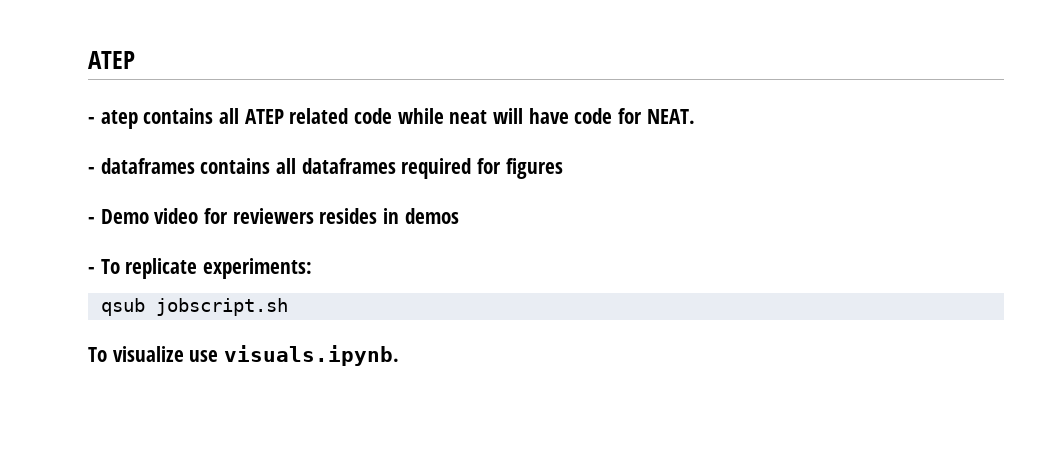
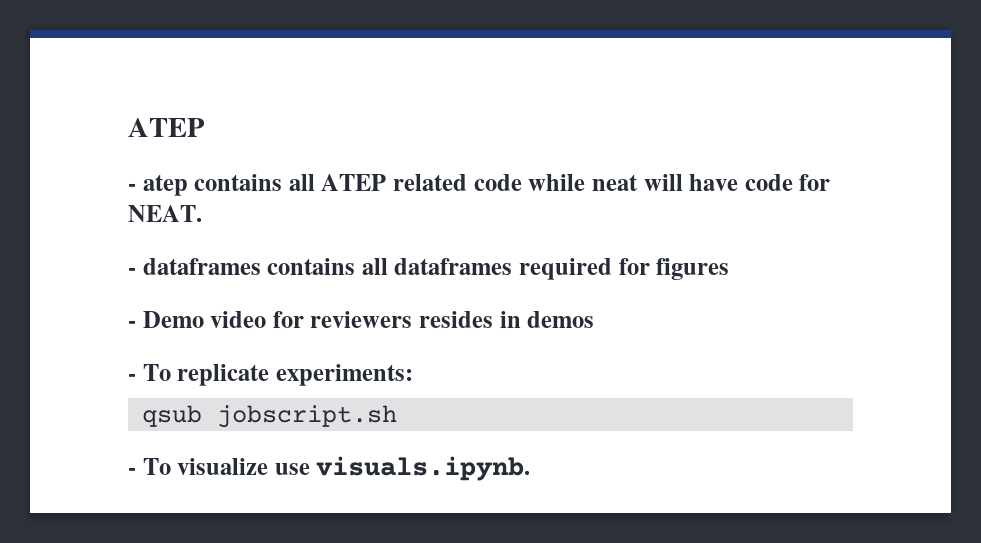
- To visualize use visuals.ipynb.
+ - To visualize use visuals.ipynb.

